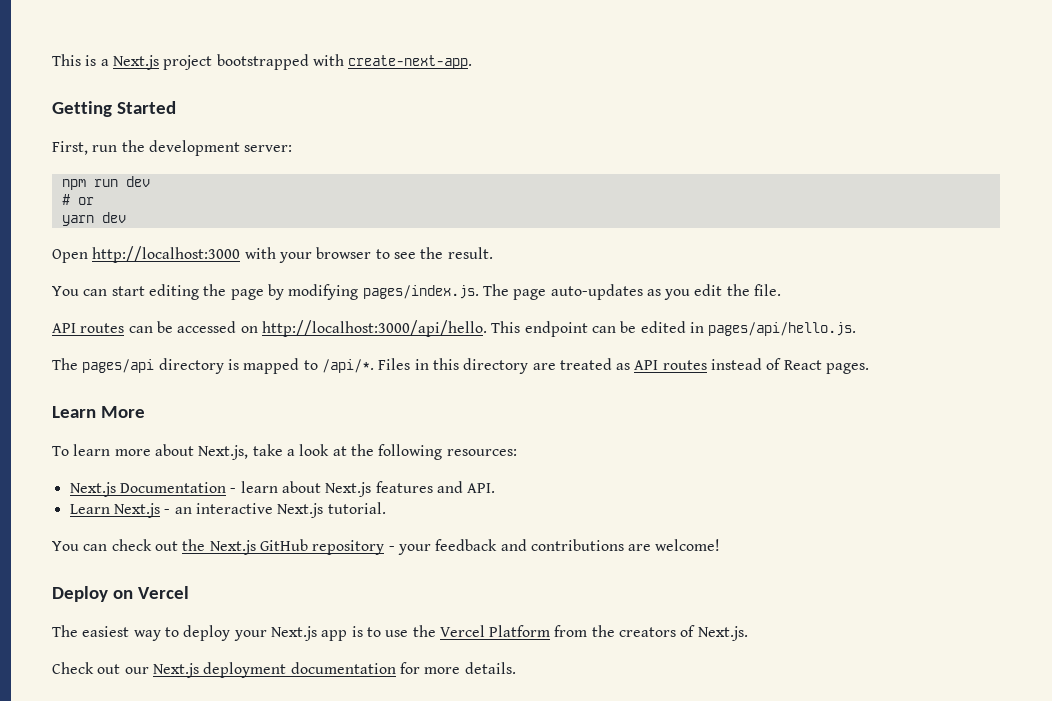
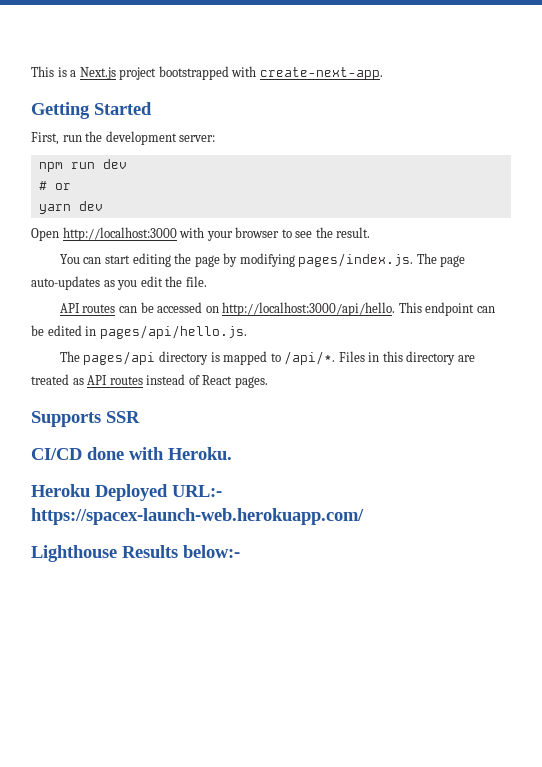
- Learn More
- To learn more about Next.js, take a look at the following resources:
- Next.js Documentation - learn about Next.js features and API.
- Learn Next.js - an interactive Next.js tutorial.
- You can check out the Next.js GitHub repository - your feedback and contributions are welcome!
- Deploy on Vercel
- The easiest way to deploy your Next.js app is to use the Vercel Platform from the creators of Next.js.
- Check out our Next.js deployment documentation for more details.
+ Supports SSR
+ CI/CD done with Heroku.
+ Heroku Deployed URL:- https://spacex-launch-web.herokuapp.com/
+ Lighthouse Results below:-

